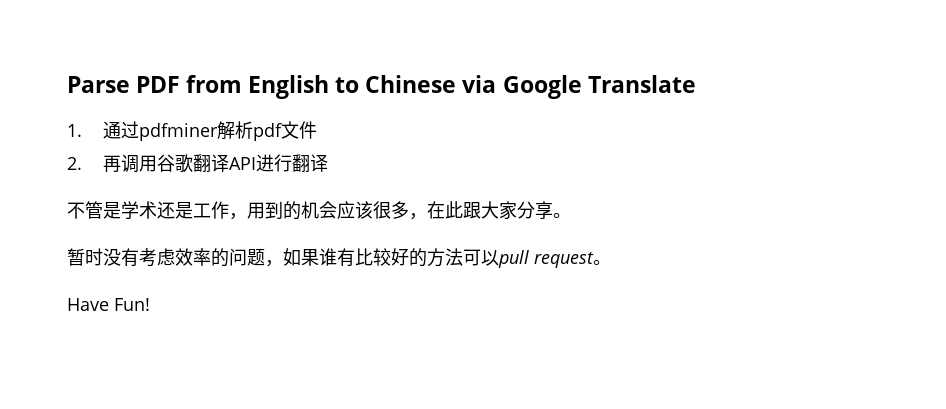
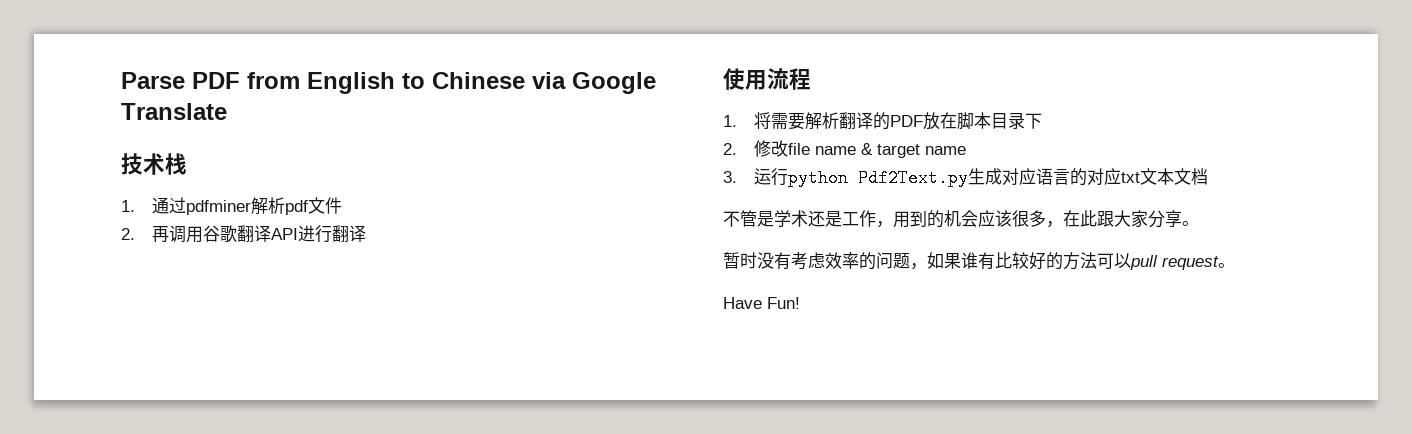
+ 技术栈
+ 使用流程
+ 1.将需要解析翻译的PDF放在脚本目录下
+ 2.修改file name & target name
+ 3.运行python Pdf2Text.py生成对应语言的对应txt文本文档

